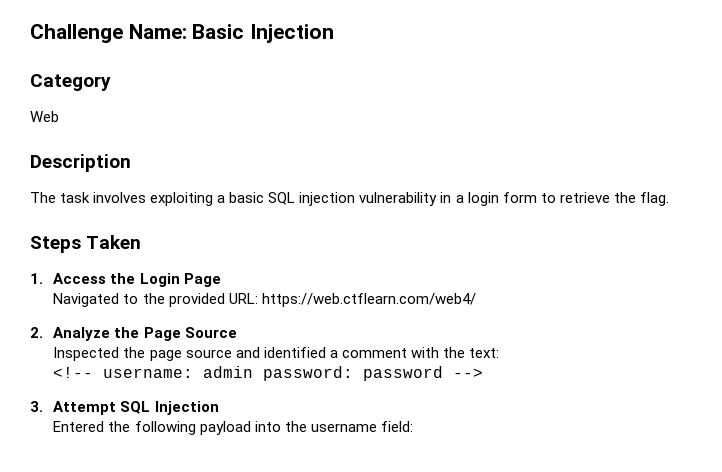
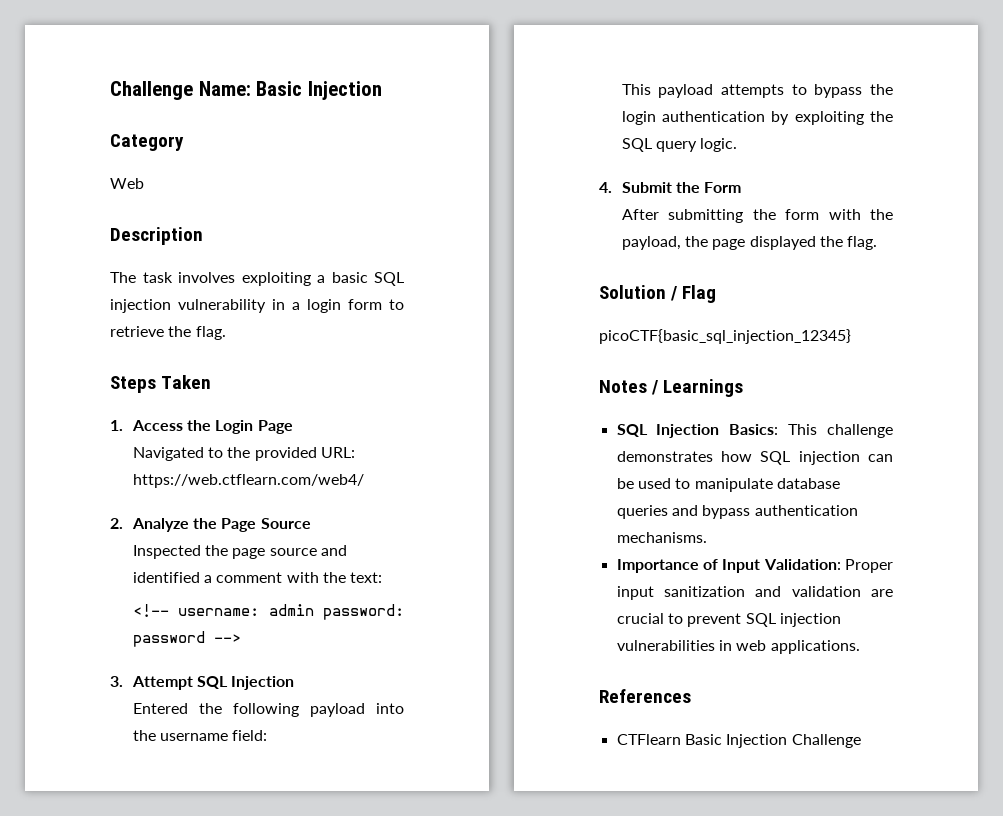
+ This payload attempts to bypass the login authentication by exploiting the SQL query logic.
+ 4. Submit the Form
+ After submitting the form with the payload, the page displayed the flag.
+ Solution / Flag
+ picoCTF{basic_sql_injection_12345}
+ Notes / Learnings
+ SQL Injection Basics: This challenge demonstrates how SQL injection can be used to manipulate database queries and bypass authentication mechanisms.
+ Importance of Input Validation: Proper input sanitization and validation are crucial to prevent SQL injection vulnerabilities in web applications.
+ References
+ CTFlearn Basic Injection Challenge

